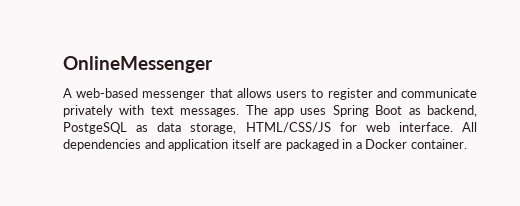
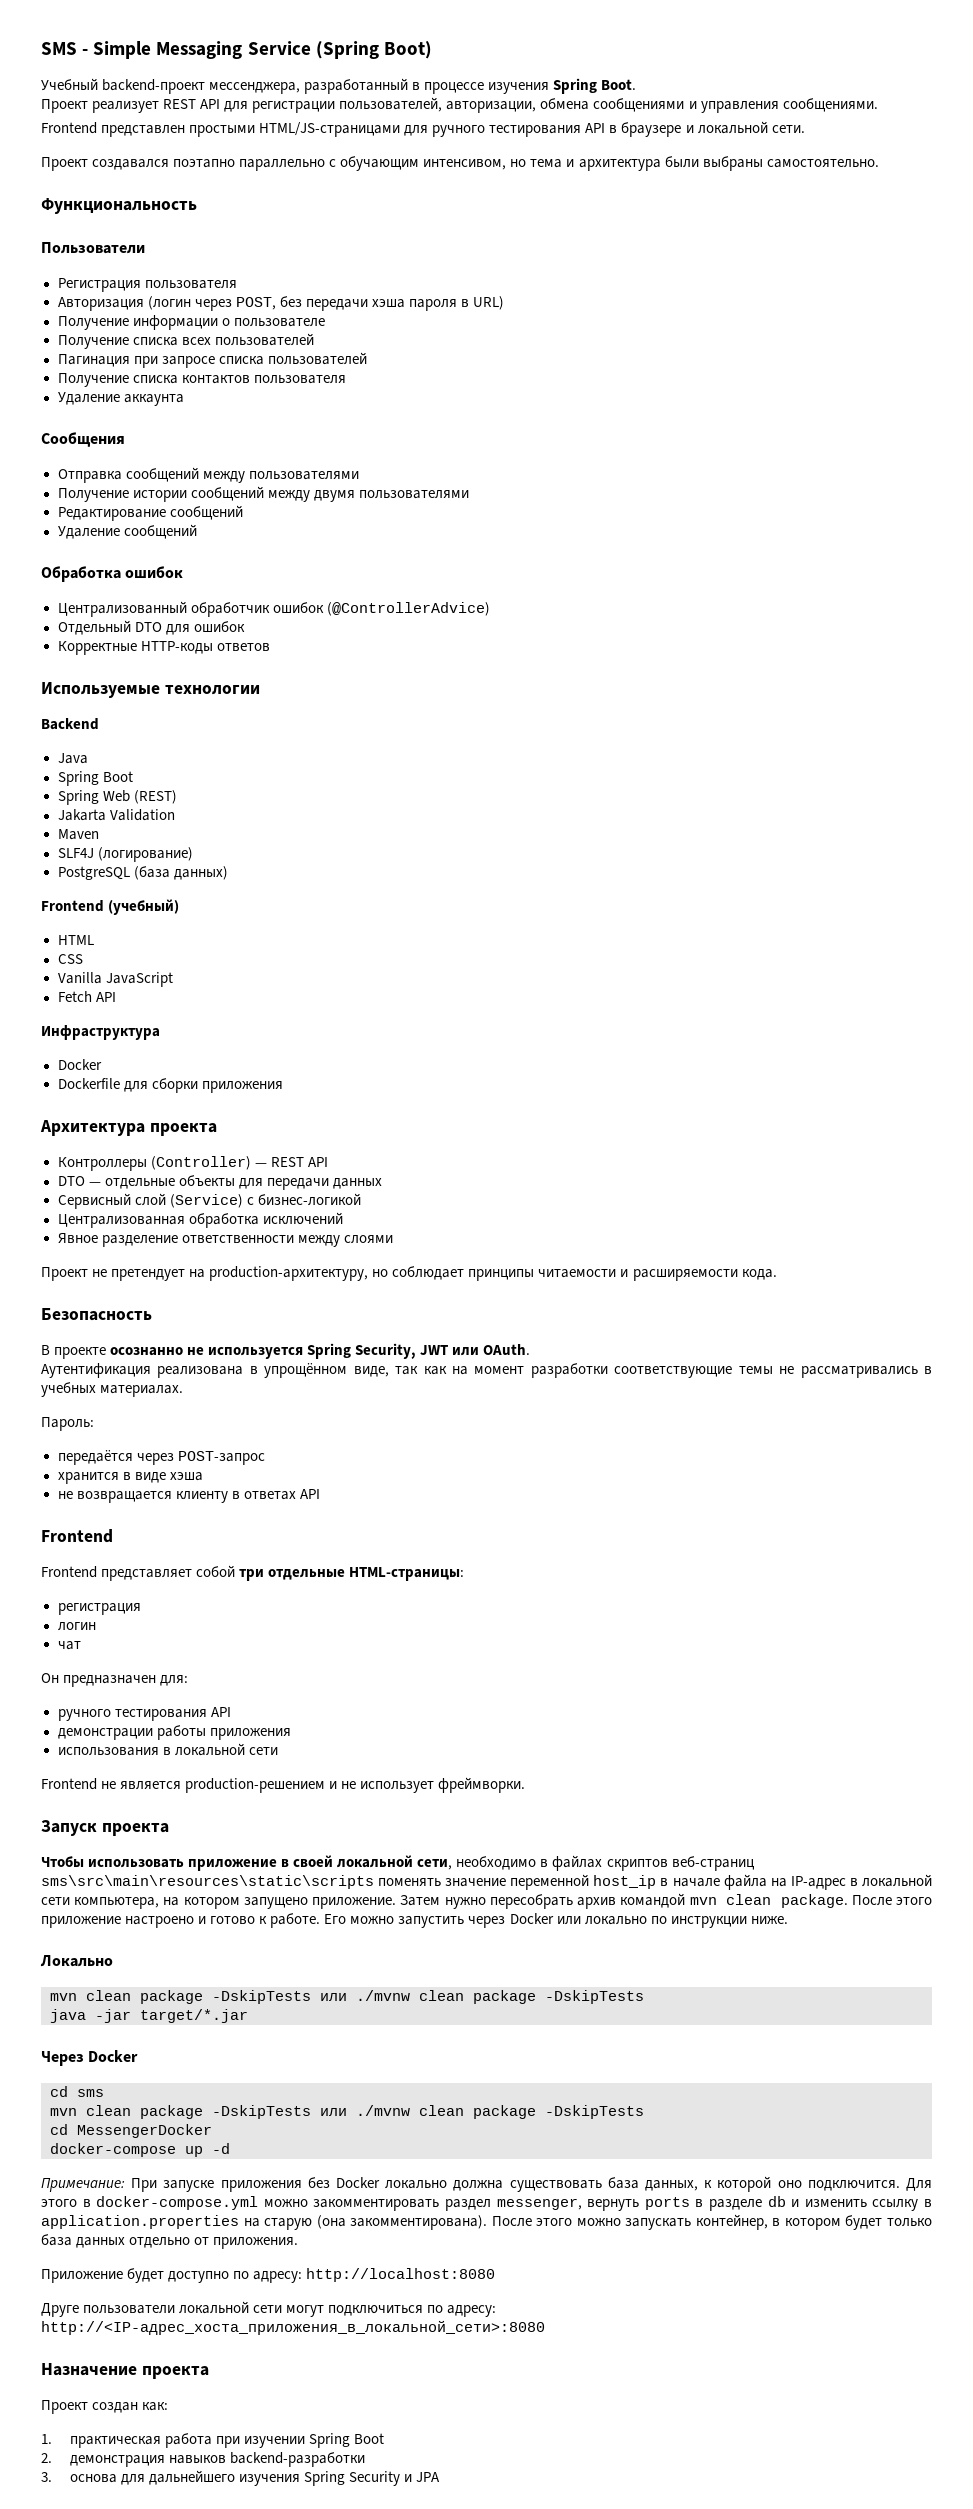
- OnlineMessenger
- A web-based messenger that allows users to register and communicate privately with text messages. The app uses Spring Boot as backend, PostgeSQL as data storage, HTML/CSS/JS for web interface. All dependencies and application itself are packaged in a Docker container.
+ SMS - Simple Messaging Service (Spring Boot)
+ Учебный backend-проект мессенджера, разработанный в процессе изучения Spring Boot.
+ Проект реализует REST API для регистрации пользователей, авторизации, обмена сообщениями и управления сообщениями.
+ Frontend представлен простыми HTML/JS-страницами для ручного тестирования API в браузере и локальной сети.
+ Проект создавался поэтапно параллельно с обучающим интенсивом, но тема и архитектура были выбраны самостоятельно.
+ Функциональность
+ Пользователи
+ Регистрация пользователя
+ Авторизация (логин через POST, без передачи хэша пароля в URL)
+ Получение информации о пользователе
+ Получение списка всех пользователей
+ Пагинация при запросе списка пользователей
+ Получение списка контактов пользователя
+ Удаление аккаунта
+ Сообщения
+ Отправка сообщений между пользователями
+ Получение истории сообщений между двумя пользователями
+ Редактирование сообщений
+ Удаление сообщений
+ Обработка ошибок
+ Централизованный обработчик ошибок (@ControllerAdvice)
+ Отдельный DTO для ошибок
+ Корректные HTTP-коды ответов
+ Используемые технологии
+ Backend
+ Java
+ Spring Boot
+ Spring Web (REST)
+ Jakarta Validation
+ Maven
+ SLF4J (логирование)
+ PostgreSQL (база данных)
+ Frontend (учебный)
+ HTML
+ CSS
+ Vanilla JavaScript
+ Fetch API
+ Инфраструктура
+ Docker
+ Dockerfile для сборки приложения
+ Архитектура проекта
+ Контроллеры (Controller) — REST API
+ DTO — отдельные объекты для передачи данных
+ Сервисный слой (Service) с бизнес-логикой
+ Централизованная обработка исключений
+ Явное разделение ответственности между слоями
+ Проект не претендует на production-архитектуру, но соблюдает принципы читаемости и расширяемости кода.
+ Безопасность
+ В проекте осознанно не используется Spring Security, JWT или OAuth.
+ Аутентификация реализована в упрощённом виде, так как на момент разработки соответствующие темы не рассматривались в учебных материалах.
+ Пароль:
+ передаётся через POST-запрос
+ хранится в виде хэша
+ не возвращается клиенту в ответах API
+ Frontend
+ Frontend представляет собой три отдельные HTML-страницы:
+ регистрация
+ логин
+ чат
+ Он предназначен для:
+ ручного тестирования API
+ демонстрации работы приложения
+ использования в локальной сети
+ Frontend не является production-решением и не использует фреймворки.
+ Запуск проекта
+ Чтобы использовать приложение в своей локальной сети, необходимо в файлах скриптов веб-страниц sms\src\main\resources\static\scripts поменять значение переменной host_ip в начале файла на IP-адрес в локальной сети компьютера, на котором запущено приложение. Затем нужно пересобрать архив командой mvn clean package. После этого приложение настроено и готово к работе. Его можно запустить через Docker или локально по инструкции ниже.
+ Локально
+ mvn clean package -DskipTests или ./mvnw clean package -DskipTests
+ java -jar target/*.jar
+ Через Docker
+ cd sms
+ mvn clean package -DskipTests или ./mvnw clean package -DskipTests
+ cd MessengerDocker
+ docker-compose up -d
+ Примечание: При запуске приложения без Docker локально должна существовать база данных, к которой оно подключится. Для этого в docker-compose.yml можно закомментировать раздел messenger, вернуть ports в разделе db и изменить ссылку в application.properties на старую (она закомментирована). После этого можно запускать контейнер, в котором будет только база данных отдельно от приложения.
+ Приложение будет доступно по адресу: http://localhost:8080
+ Друге пользователи локальной сети могут подключиться по адресу: http://<IP-адрес_хоста_приложения_в_локальной_сети>:8080
+ Назначение проекта
+ Проект создан как:
+ 1. практическая работа при изучении Spring Boot
+ 2. демонстрация навыков backend-разработки
+ 3. основа для дальнейшего изучения Spring Security и JPA

